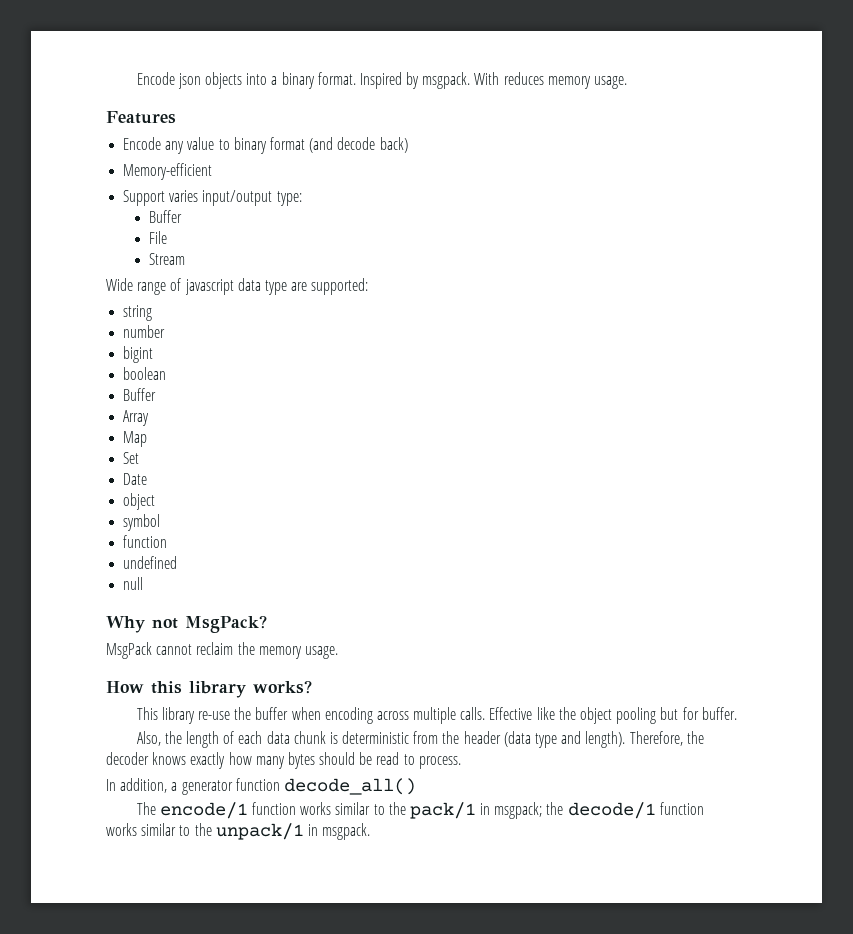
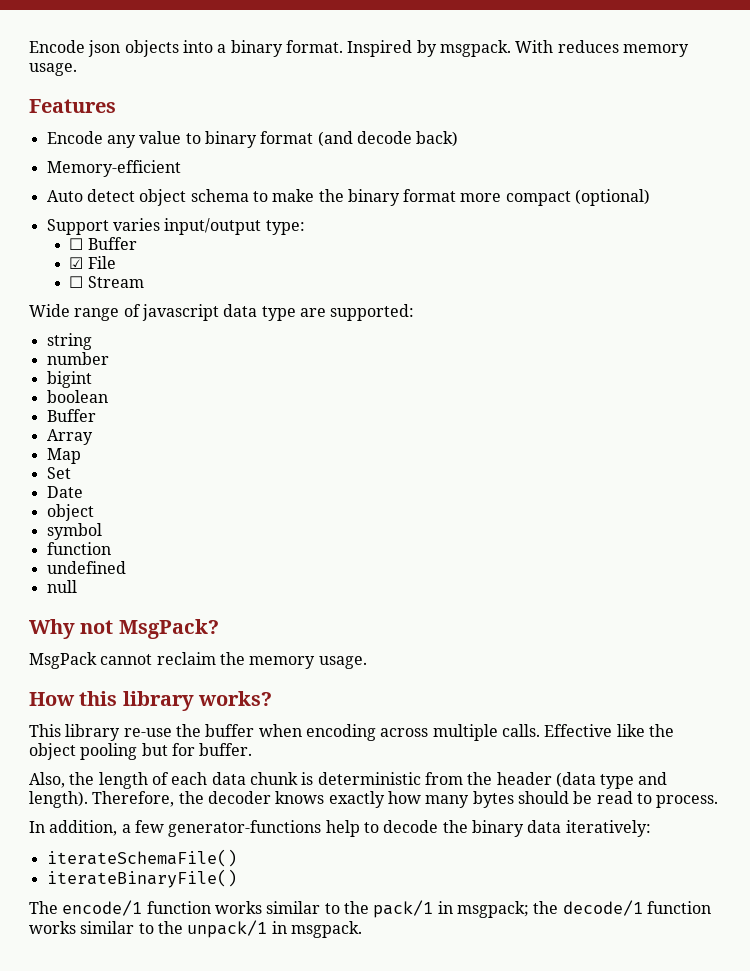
+ Auto detect object schema to make the binary format more compact (optional)
  Support varies input/output type:
- Buffer
- File
+ ☐ Buffer
+ ☑ File
- Stream
+ ☐ Stream
- In addition, a generator function decode_all()
+ In addition, a few generator-functions help to decode the binary data iteratively:
+ iterateSchemaFile()
+ iterateBinaryFile()

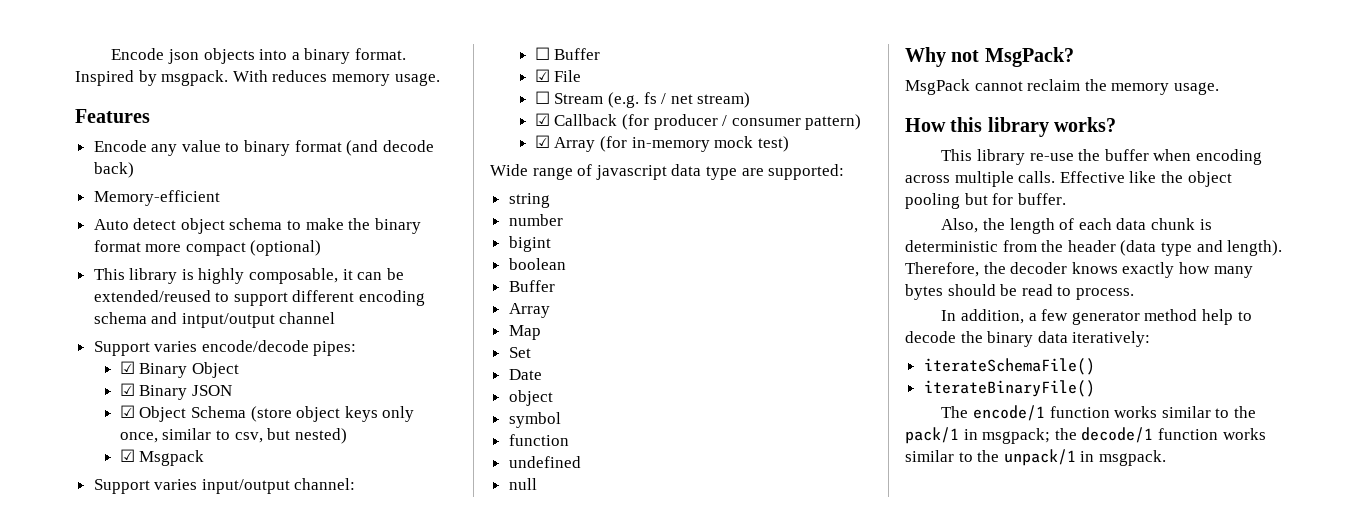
+ This library is highly composable, it can be extended/reused to support different encoding schema and intput/output channel
+ Support varies encode/decode pipes:
+ ☑ Binary Object
+ ☑ Binary JSON
+ ☑ Object Schema (store object keys only once, similar to csv, but nested)
+ ☑ Msgpack
- Support varies input/output type:
+ Support varies input/output channel:
- ☐ Stream
+ ☐ Stream (e.g. fs / net stream)
+ ☑ Callback (for producer / consumer pattern)
+ ☑ Array (for in-memory mock test)
- In addition, a few generator-functions help to decode the binary data iteratively:
+ In addition, a few generator method help to decode the binary data iteratively:

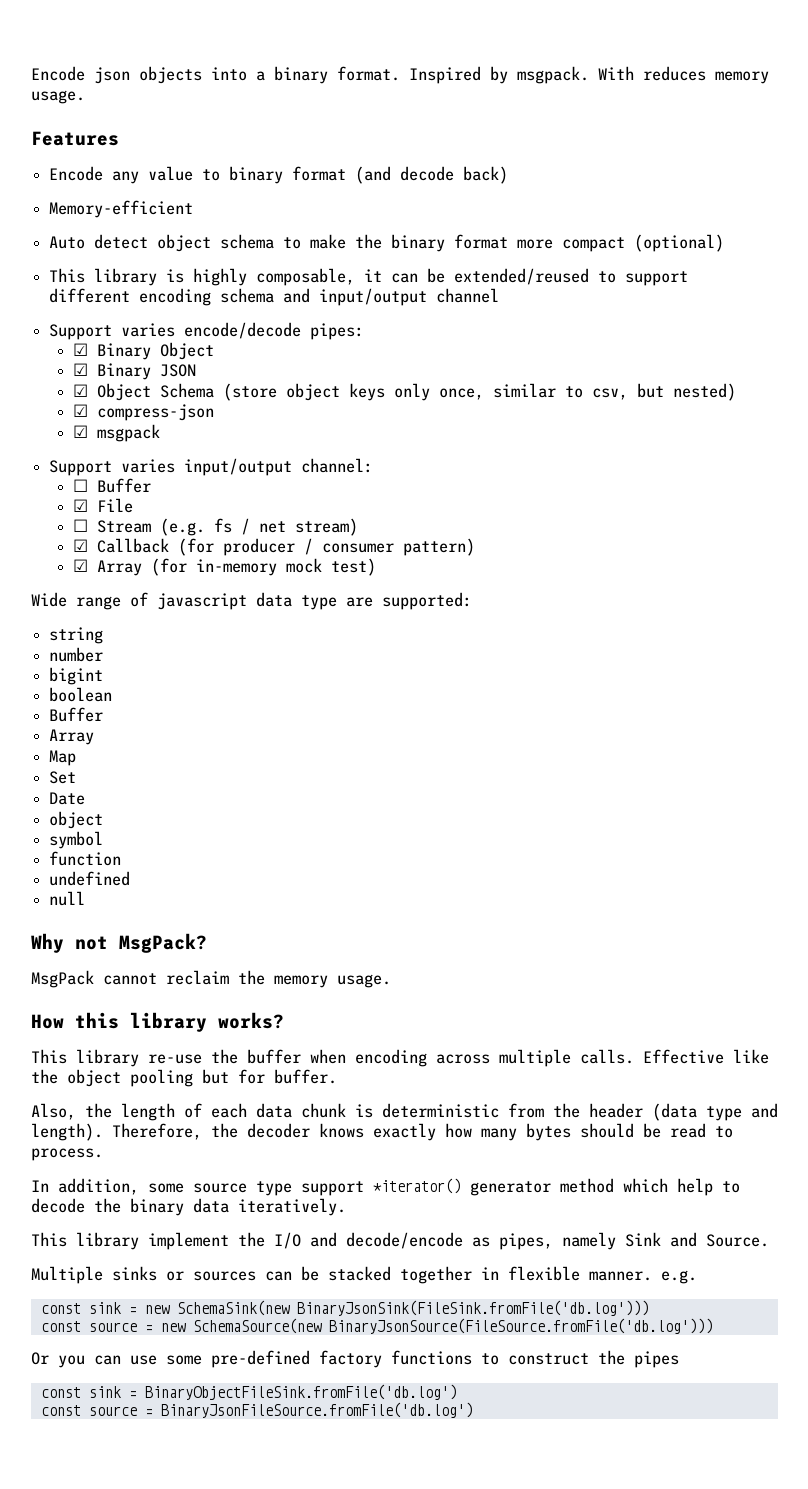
- This library is highly composable, it can be extended/reused to support different encoding schema and intput/output channel
+ This library is highly composable, it can be extended/reused to support different encoding schema and input/output channel
- ☑ Msgpack
+ ☑ compress-json
+ ☑ msgpack
- In addition, a few generator method help to decode the binary data iteratively:
- iterateSchemaFile()
- iterateBinaryFile()
- The encode/1 function works similar to the pack/1 in msgpack; the decode/1 function works similar to the unpack/1 in msgpack.
+ In addition, some source type support *iterator() generator method which help to decode the binary data iteratively.
+ This library implement the I/O and decode/encode as pipes, namely Sink and Source.
+ Multiple sinks or sources can be stacked together in flexible manner. e.g.
+ const sink = new SchemaSink(new BinaryJsonSink(FileSink.fromFile('db.log')))
+ const source = new SchemaSource(new BinaryJsonSource(FileSource.fromFile('db.log')))
+ Or you can use some pre-defined factory functions to construct the pipes
+ const sink = BinaryObjectFileSink.fromFile('db.log')
+ const source = BinaryJsonFileSource.fromFile('db.log')

